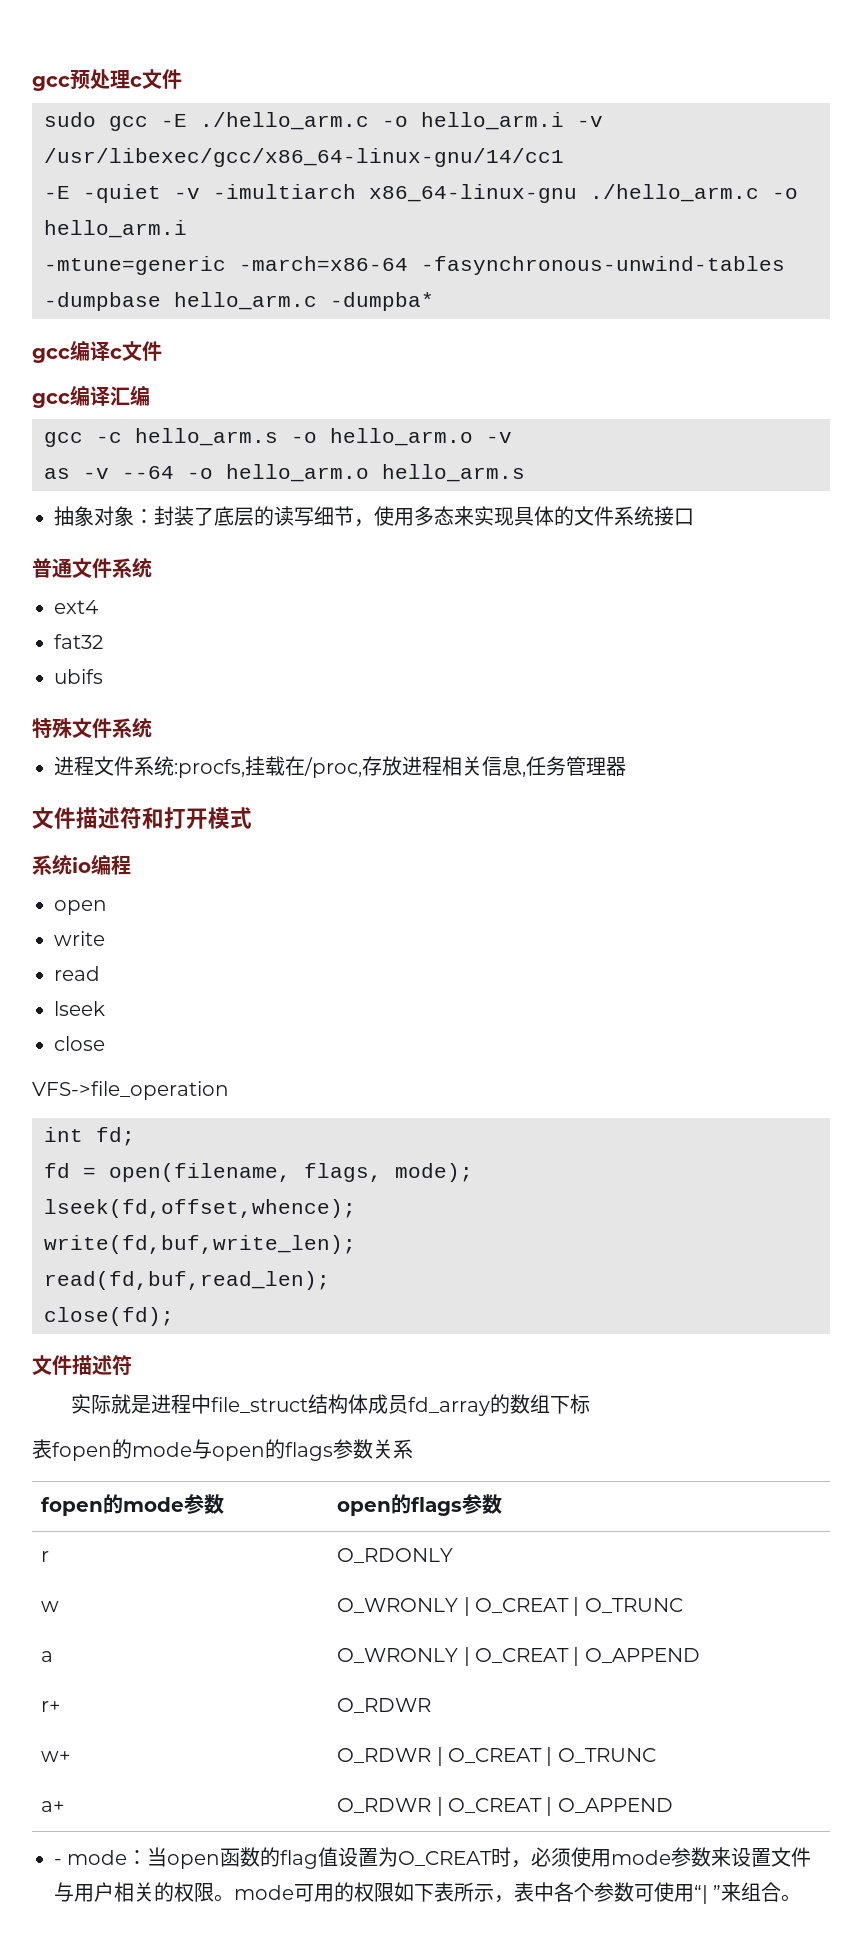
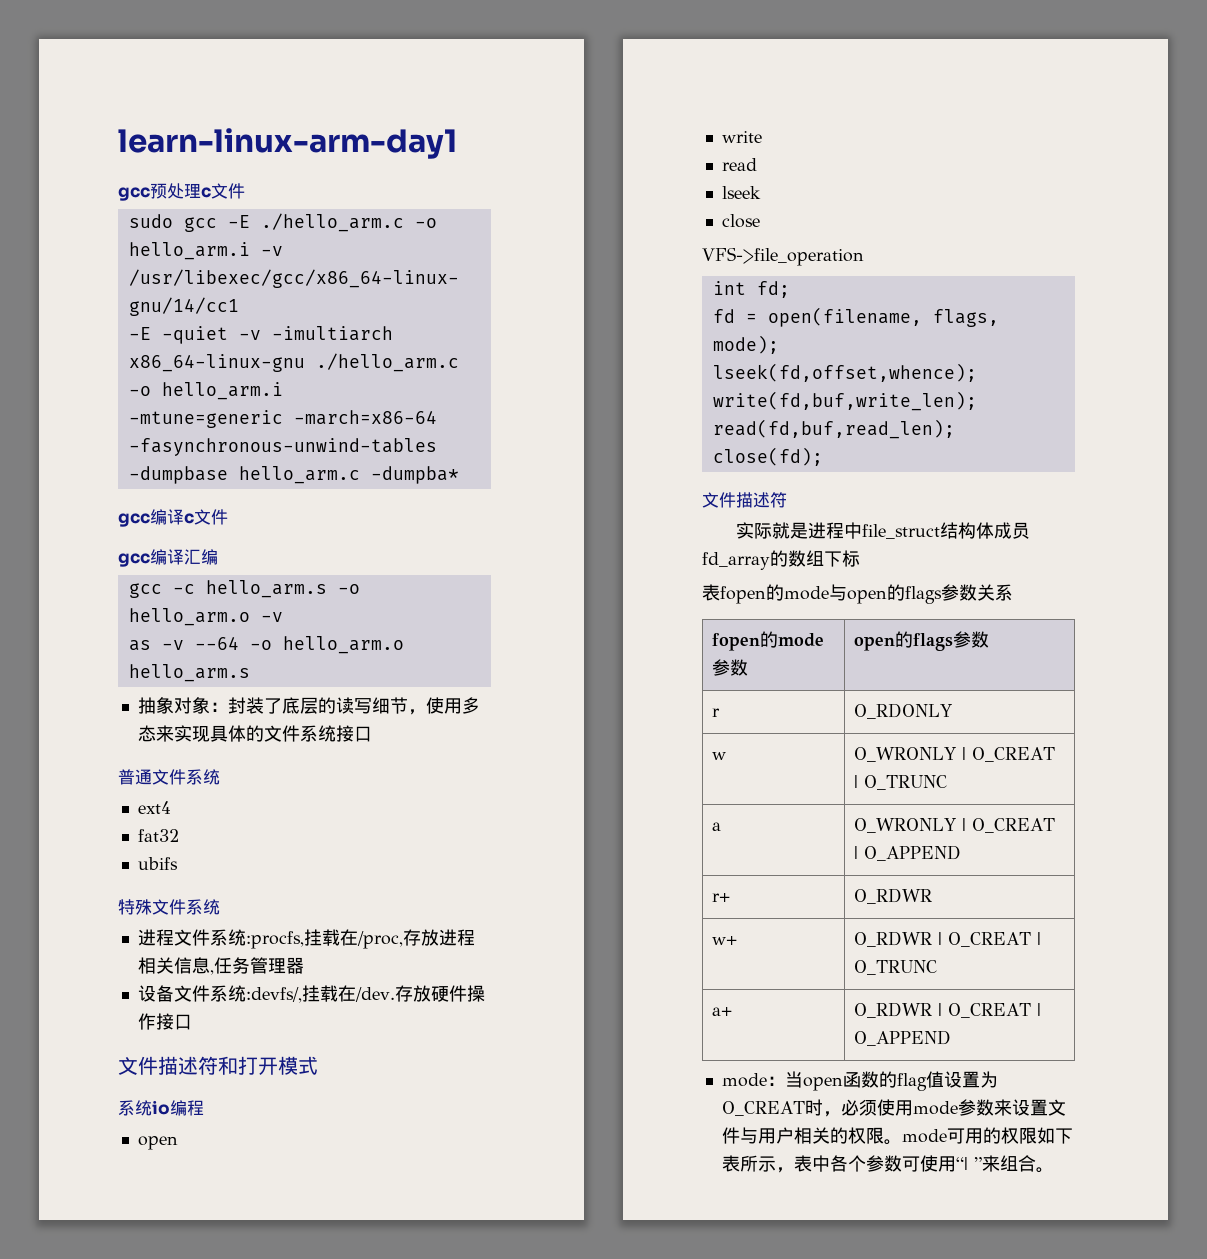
+ learn-linux-arm-day1
+ 设备文件系统:devfs/,挂载在/dev.存放硬件操作接口
- - mode：当open函数的flag值设置为O_CREAT时，必须使用mode参数来设置文件与用户相关的权限。mode可用的权限如下表所示，表中各个参数可使用“| ”来组合。
+ mode：当open函数的flag值设置为O_CREAT时，必须使用mode参数来设置文件与用户相关的权限。mode可用的权限如下表所示，表中各个参数可使用“| ”来组合。

